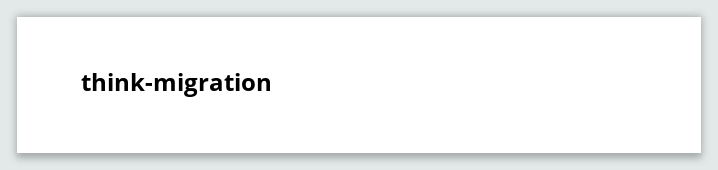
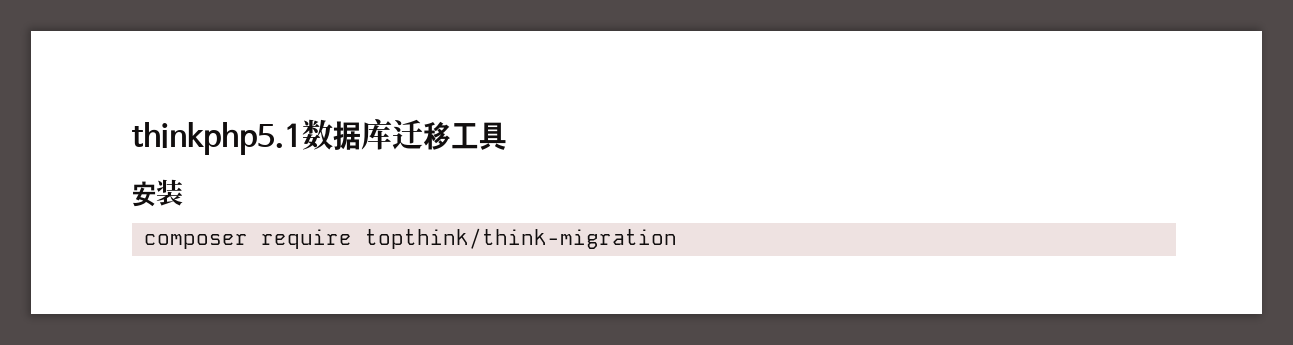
- think-migration
+ thinkphp5.1数据库迁移工具
+ 安装
+ composer require topthink/think-migration

